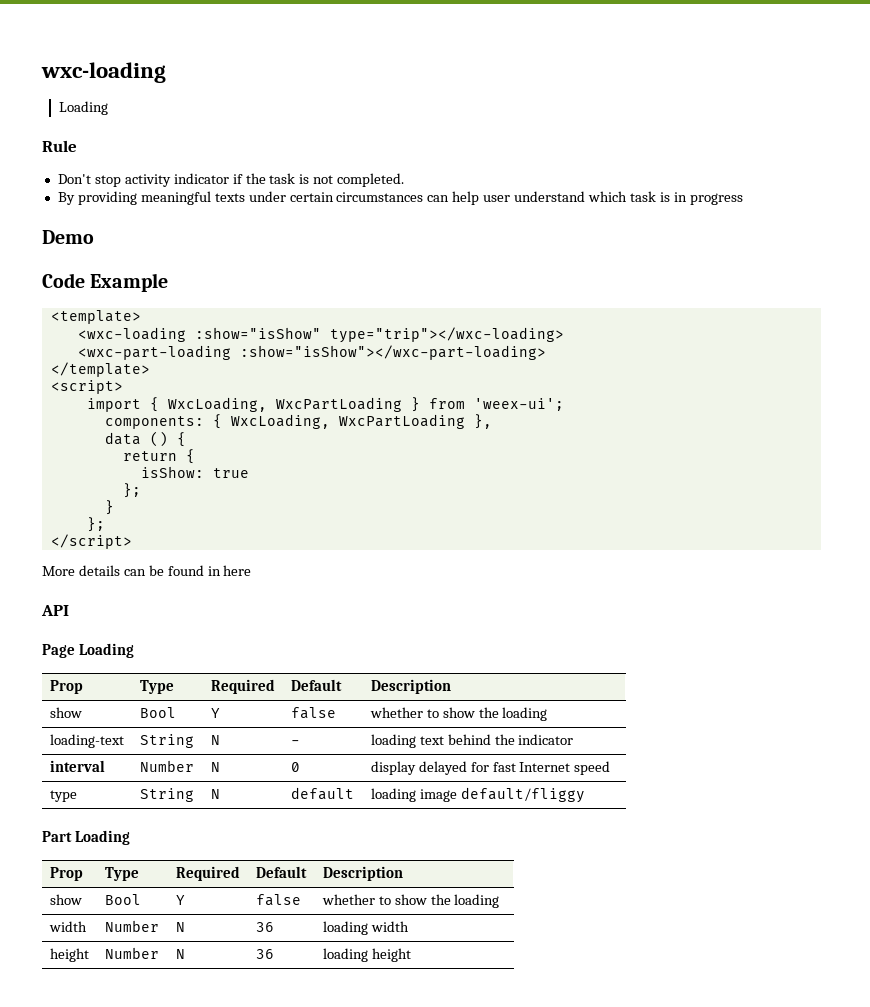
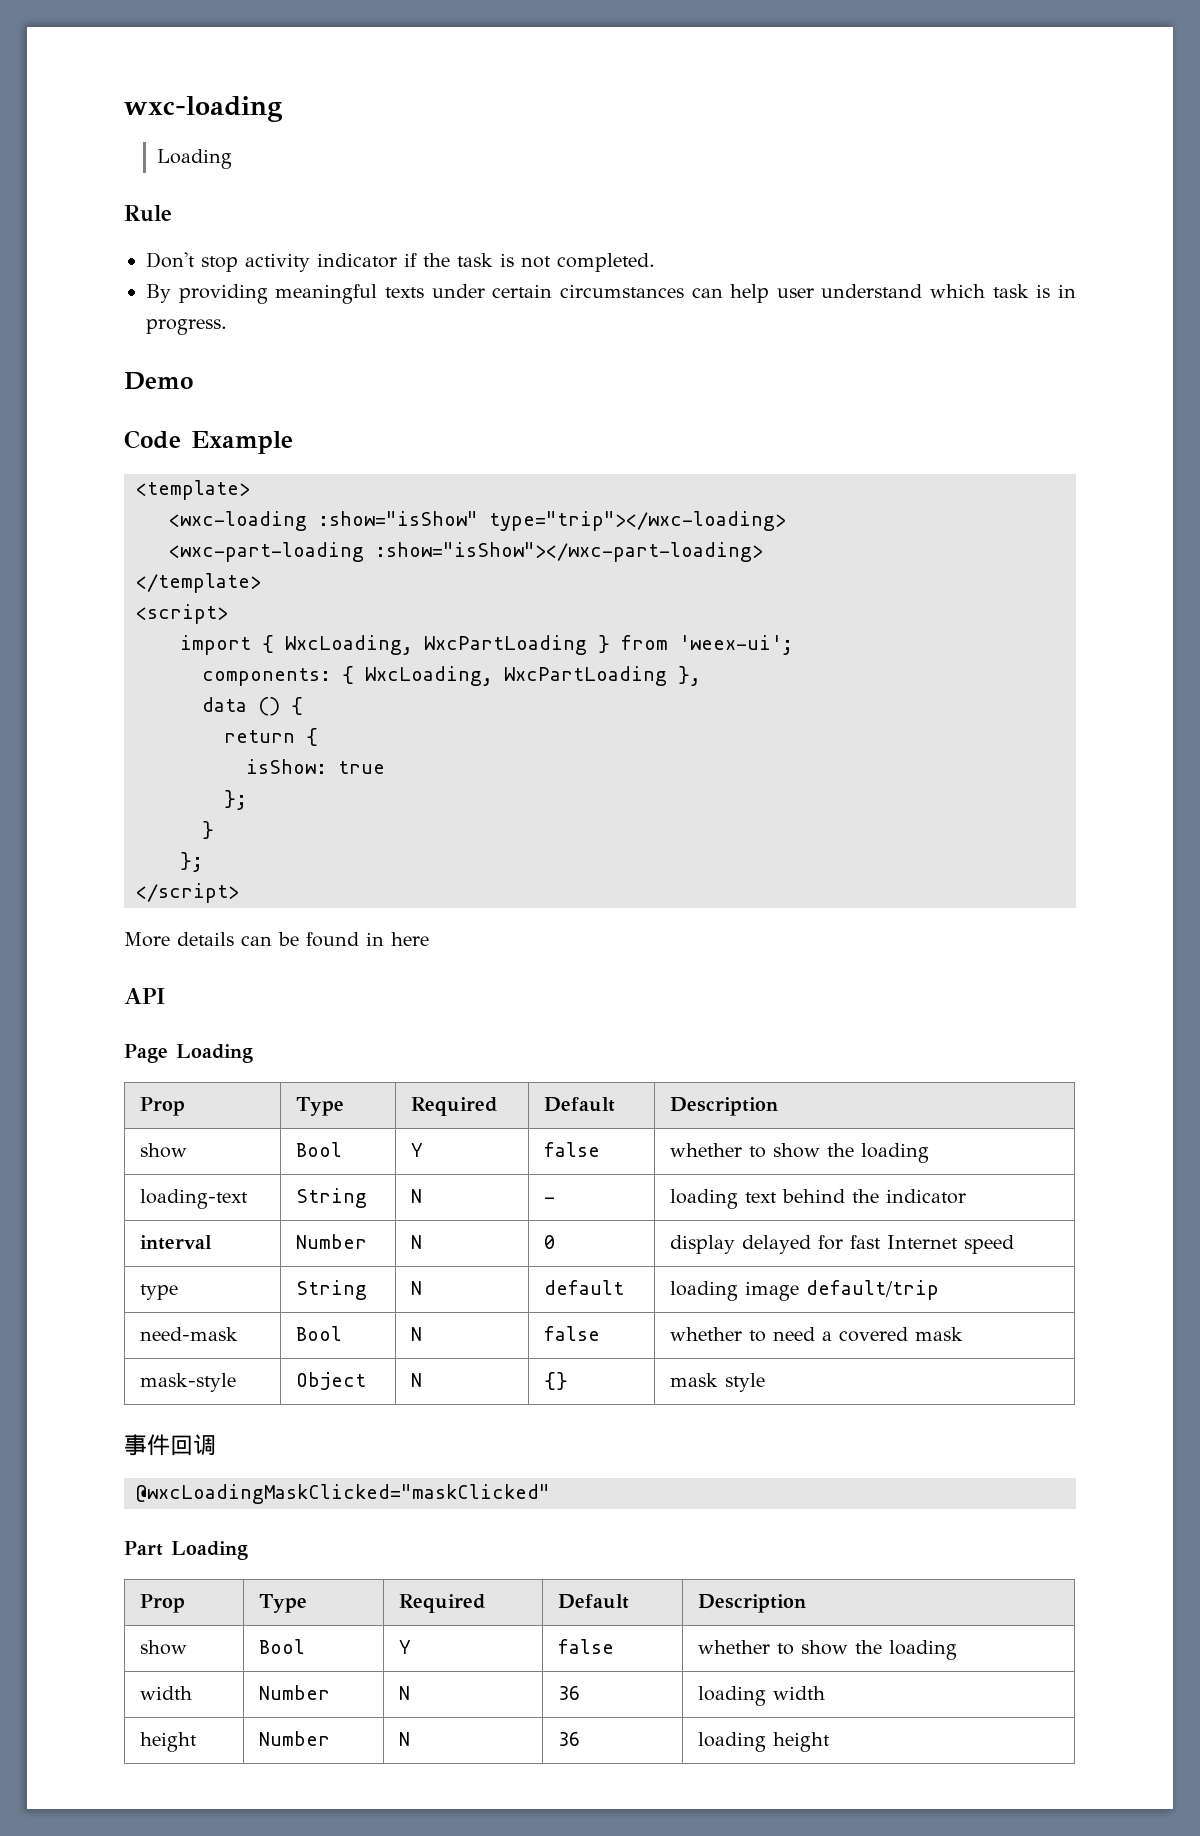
- By providing meaningful texts under certain circumstances can help user understand which task is in progress
+ By providing meaningful texts under certain circumstances can help user understand which task is in progress.
- type | String | N | default | loading image default/fliggy
+ type | String | N | default | loading image default/trip
+ need-mask | Bool | N | false | whether to need a covered mask
+ mask-style | Object | N | {} | mask style
+ 事件回调
+ @wxcLoadingMaskClicked="maskClicked"

